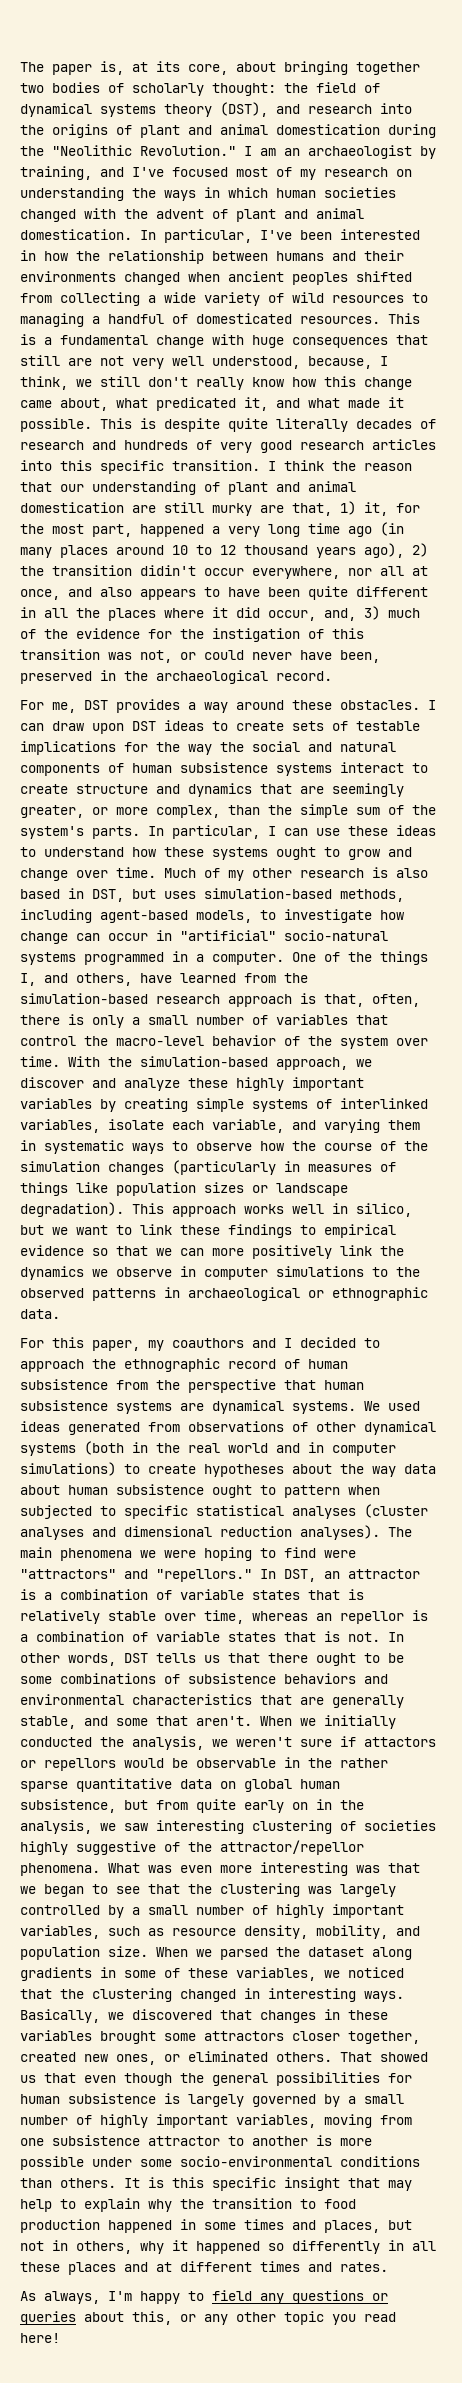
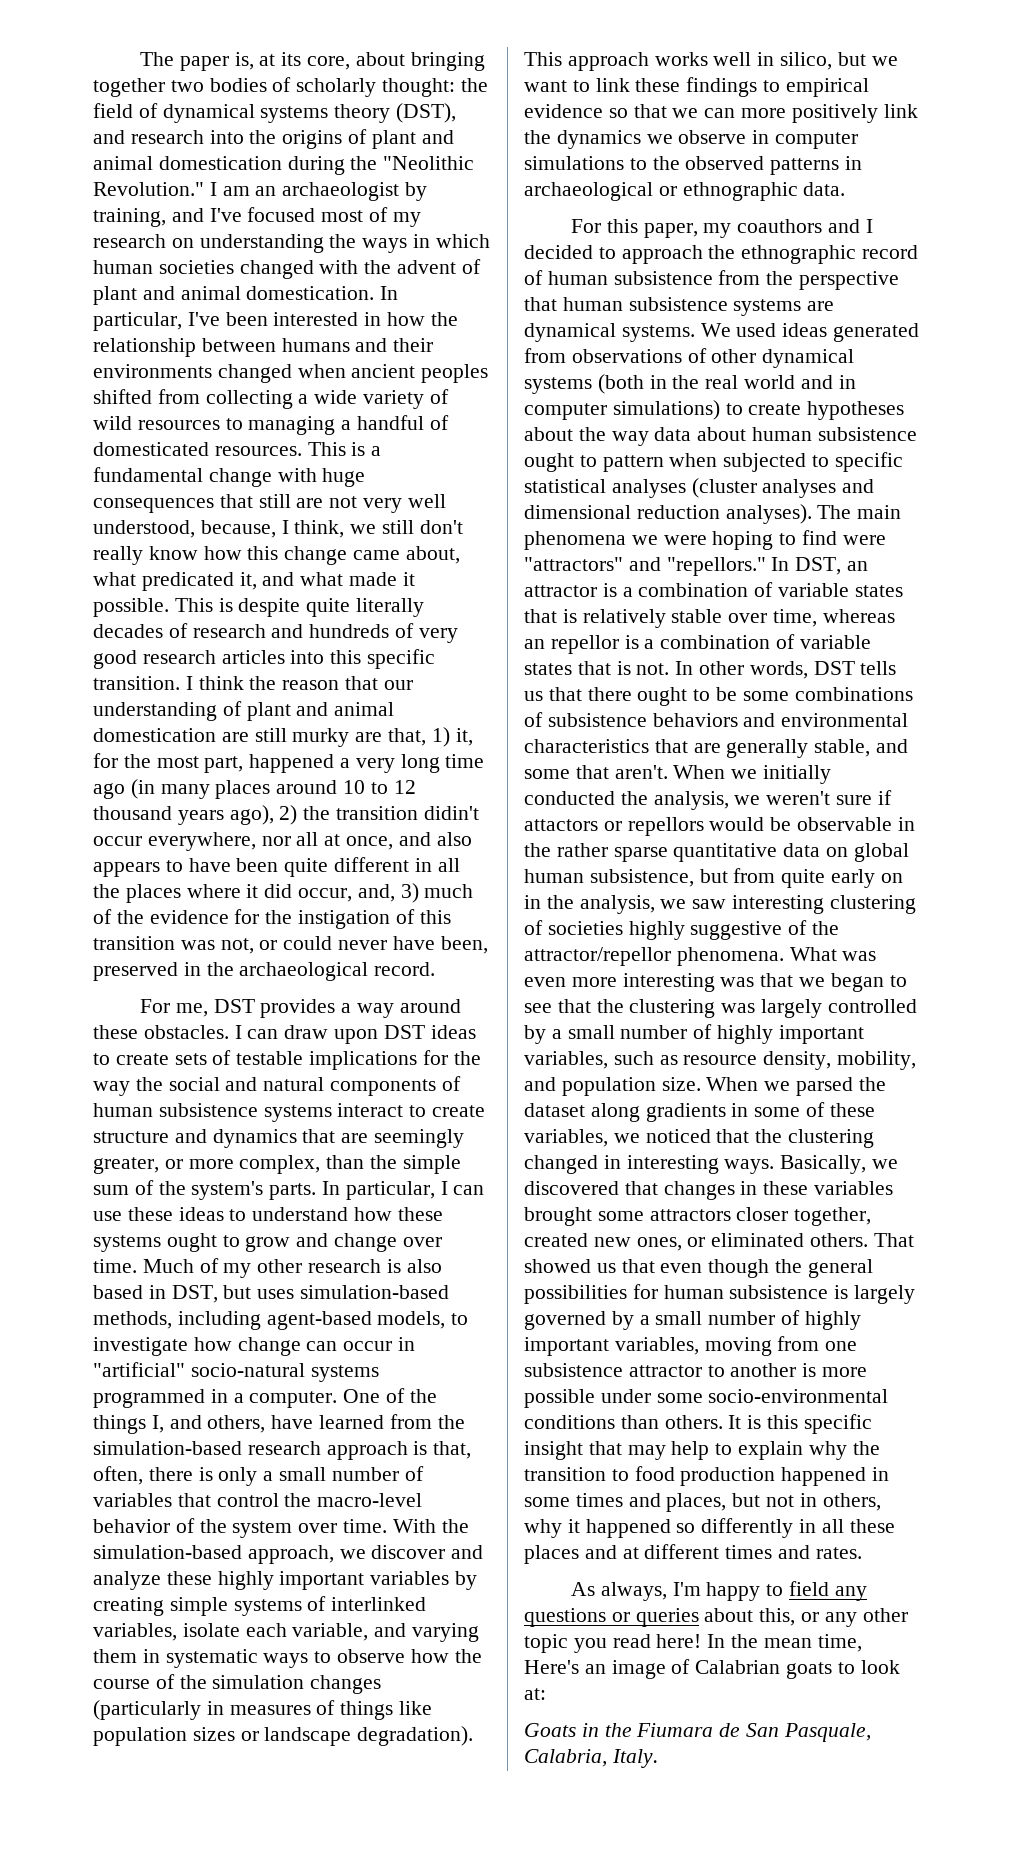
+ In the mean time, Here's an image of Calabrian goats to look at:
+ Goats in the Fiumara de San Pasquale, Calabria, Italy.

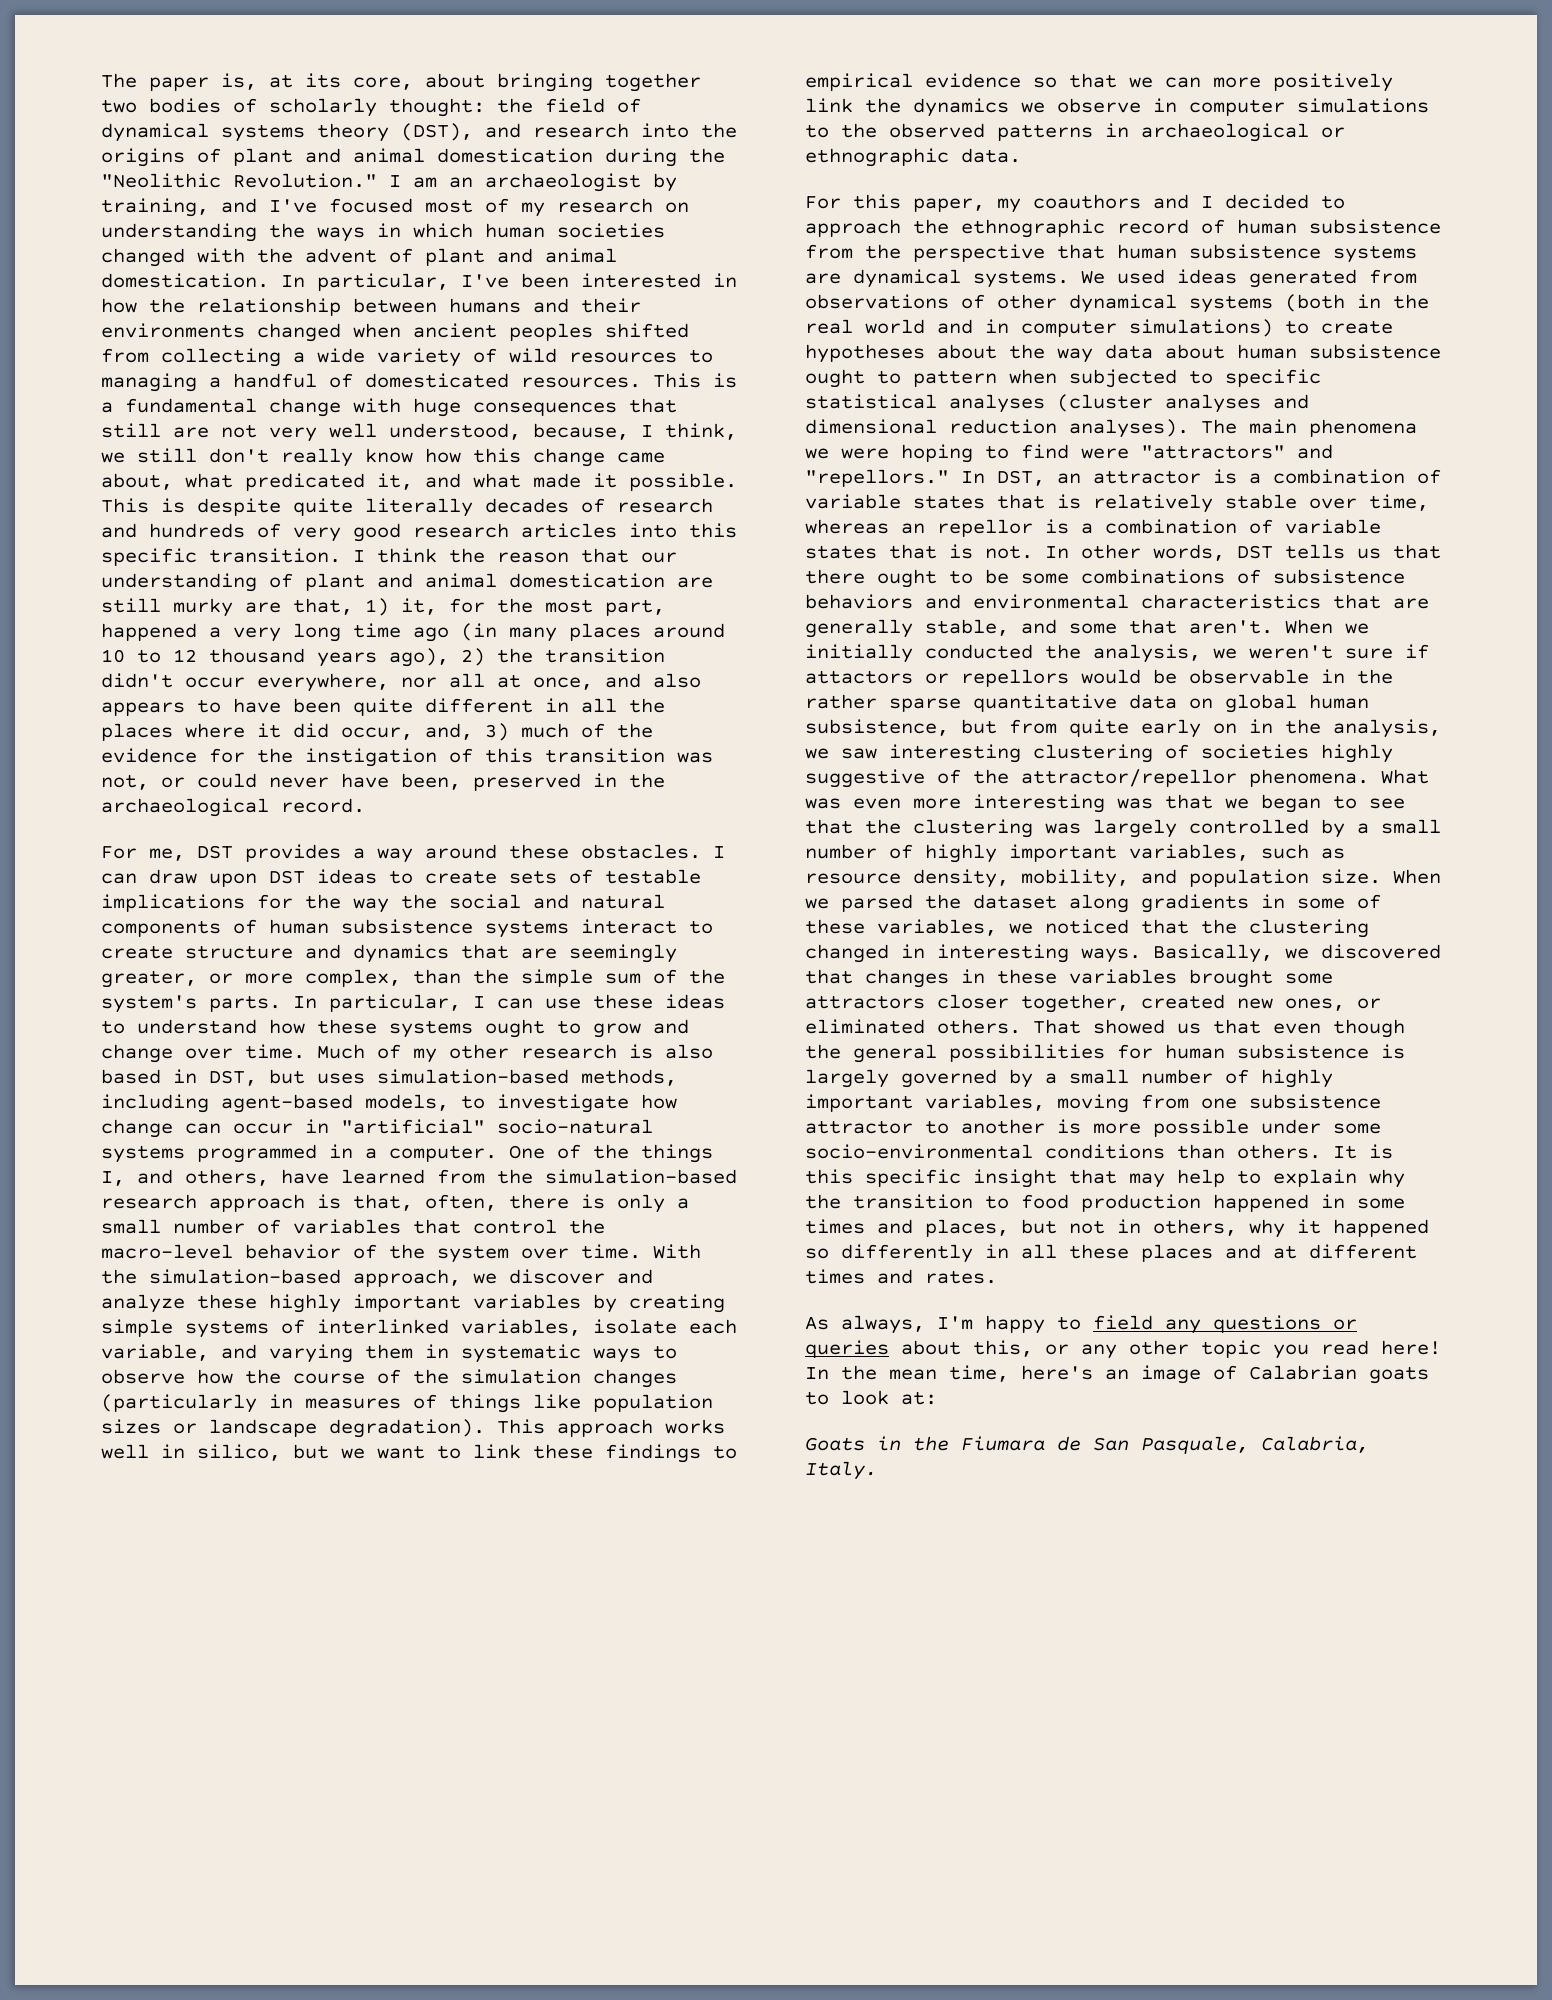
- I think the reason that our understanding of plant and animal domestication are still murky are that, 1) it, for the most part, happened a very long time ago (in many places around 10 to 12 thousand years ago), 2) the transition didin't occur everywhere, nor all at once, and also appears to have been quite different in all the places where it did occur, and, 3) much of the evidence for the instigation of this transition was not, or could never have been, preserved in the archaeological record.
+ I think the reason that our understanding of plant and animal domestication are still murky are that, 1) it, for the most part, happened a very long time ago (in many places around 10 to 12 thousand years ago), 2) the transition didn't occur everywhere, nor all at once, and also appears to have been quite different in all the places where it did occur, and, 3) much of the evidence for the instigation of this transition was not, or could never have been, preserved in the archaeological record.
- In the mean time, Here's an image of Calabrian goats to look at:
+ In the mean time, here's an image of Calabrian goats to look at:

